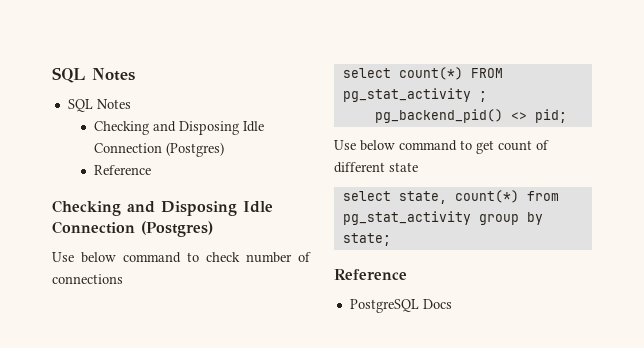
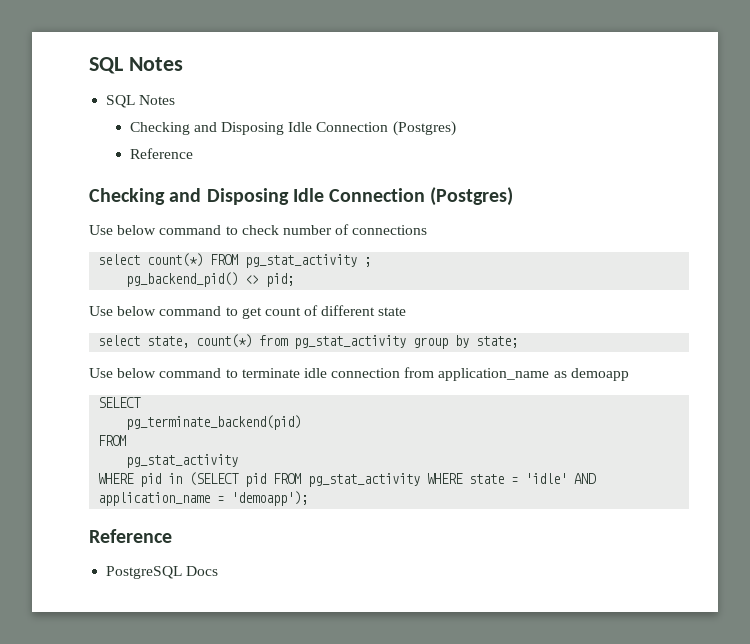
+ Use below command to terminate idle connection from application_name as demoapp
+ SELECT
+ pg_terminate_backend(pid)
+ FROM
+ pg_stat_activity
+ WHERE pid in (SELECT pid FROM pg_stat_activity WHERE state = 'idle' AND application_name = 'demoapp');

